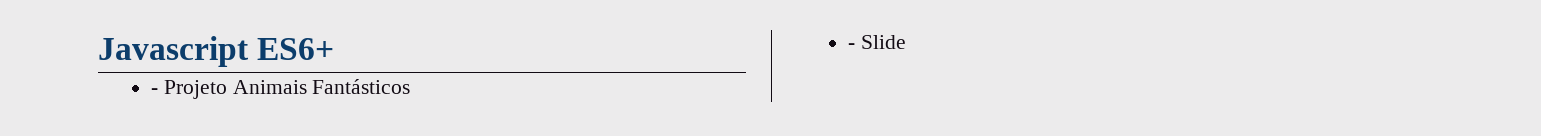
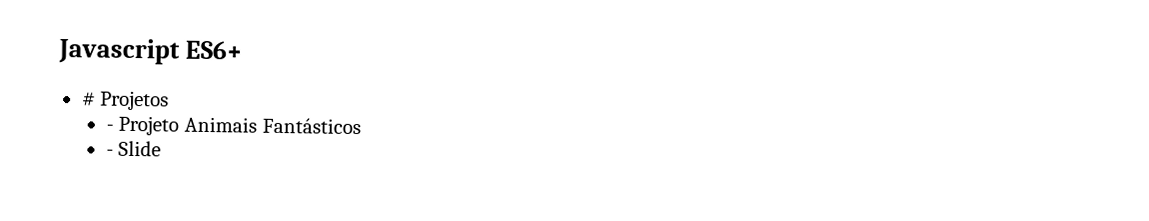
+ # Projetos

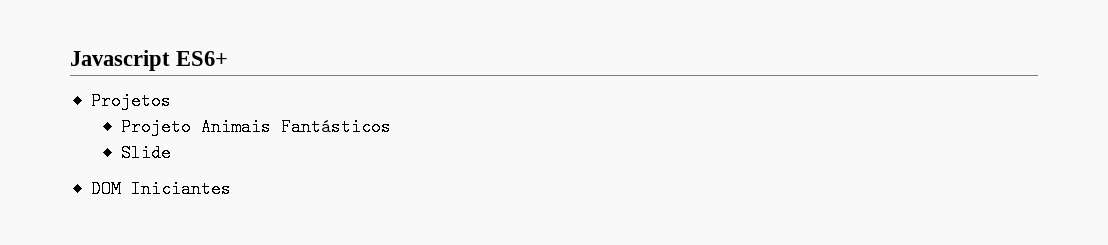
- # Projetos
+ Projetos
- - Projeto Animais Fantásticos
+ Projeto Animais Fantásticos
- - Slide
+ Slide
+ DOM Iniciantes

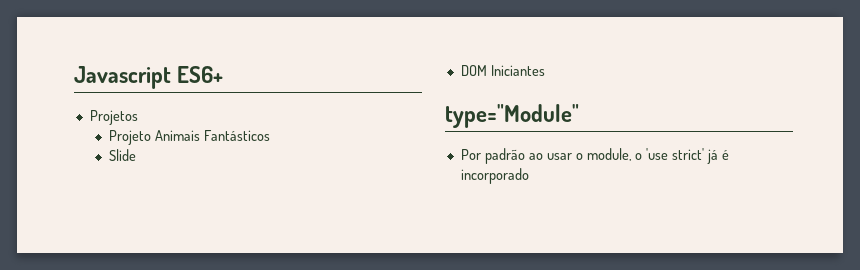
+ type="Module"
+ Por padrão ao usar o module, o 'use strict' já é incorporado

